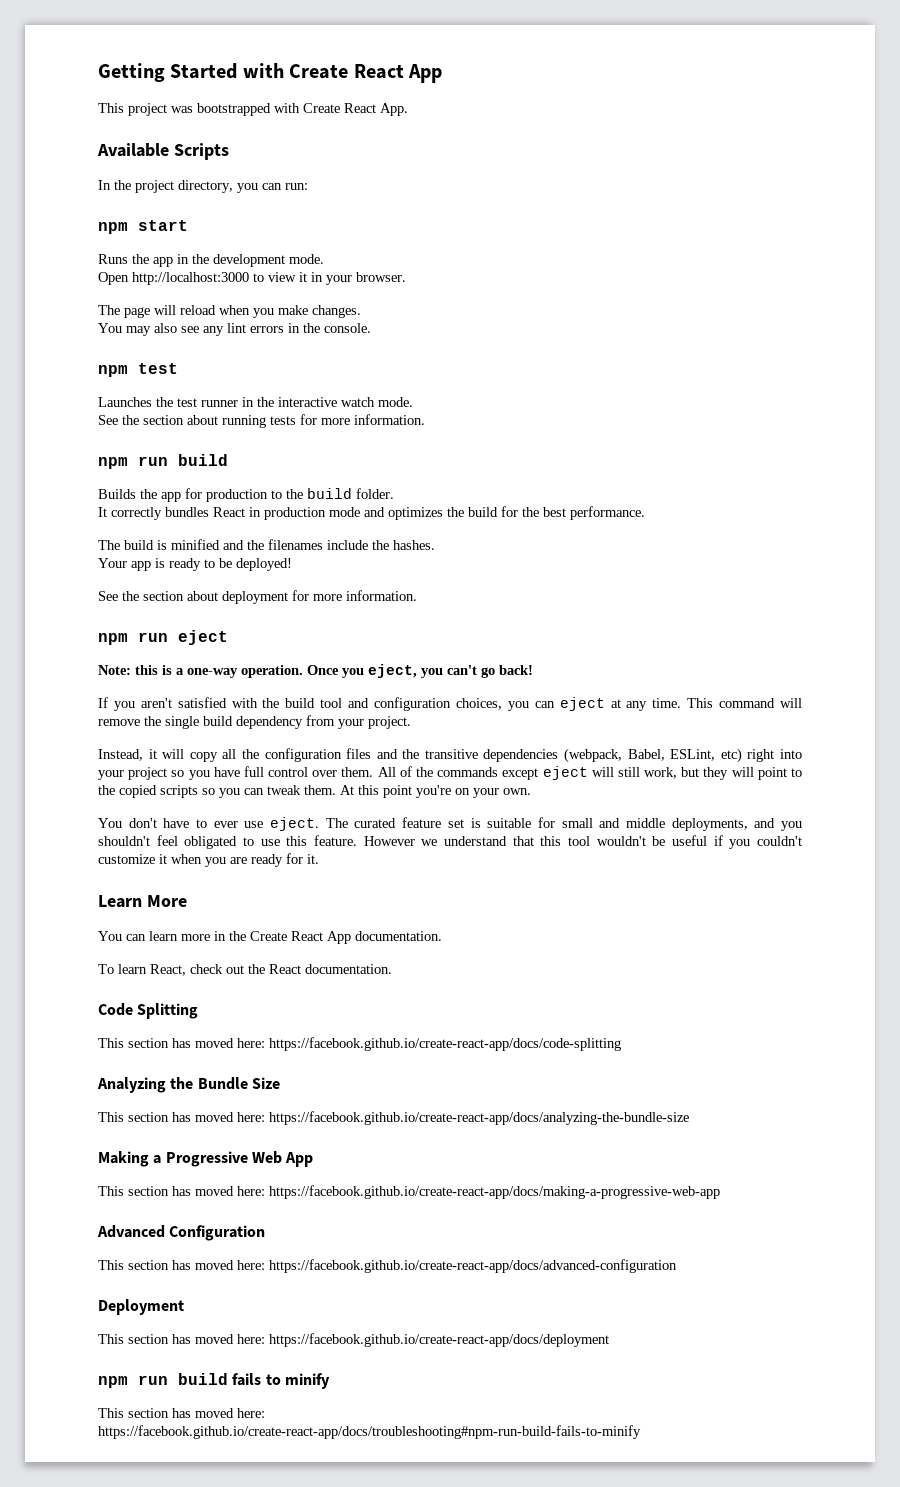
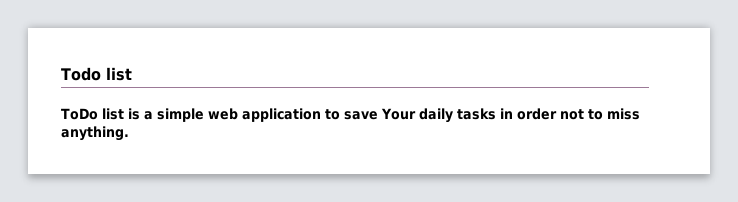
- Getting Started with Create React App
- This project was bootstrapped with Create React App.
- Available Scripts
- In the project directory, you can run:
- npm start
- Runs the app in the development mode.
- Open http://localhost:3000 to view it in your browser.
- The page will reload when you make changes.
- You may also see any lint errors in the console.
- npm test
- Launches the test runner in the interactive watch mode.
- See the section about running tests for more information.
- npm run build
- Builds the app for production to the build folder.
- It correctly bundles React in production mode and optimizes the build for the best performance.
- The build is minified and the filenames include the hashes.
- Your app is ready to be deployed!
- See the section about deployment for more information.
- npm run eject
- Note: this is a one-way operation. Once you eject, you can't go back!
- If you aren't satisfied with the build tool and configuration choices, you can eject at any time. This command will remove the single build dependency from your project.
- Instead, it will copy all the configuration files and the transitive dependencies (webpack, Babel, ESLint, etc) right into your project so you have full control over them. All of the commands except eject will still work, but they will point to the copied scripts so you can tweak them. At this point you're on your own.
- You don't have to ever use eject. The curated feature set is suitable for small and middle deployments, and you shouldn't feel obligated to use this feature. However we understand that this tool wouldn't be useful if you couldn't customize it when you are ready for it.
- Learn More
- You can learn more in the Create React App documentation.
- To learn React, check out the React documentation.
- Code Splitting
- This section has moved here: https://facebook.github.io/create-react-app/docs/code-splitting
- Analyzing the Bundle Size
- This section has moved here: https://facebook.github.io/create-react-app/docs/analyzing-the-bundle-size
- Making a Progressive Web App
- This section has moved here: https://facebook.github.io/create-react-app/docs/making-a-progressive-web-app
- Advanced Configuration
- This section has moved here: https://facebook.github.io/create-react-app/docs/advanced-configuration
- Deployment
- This section has moved here: https://facebook.github.io/create-react-app/docs/deployment
- npm run build fails to minify
- This section has moved here: https://facebook.github.io/create-react-app/docs/troubleshooting#npm-run-build-fails-to-minify
+ Todo list
+ ToDo list is a simple web application to save Your daily tasks in order not to miss anything.

